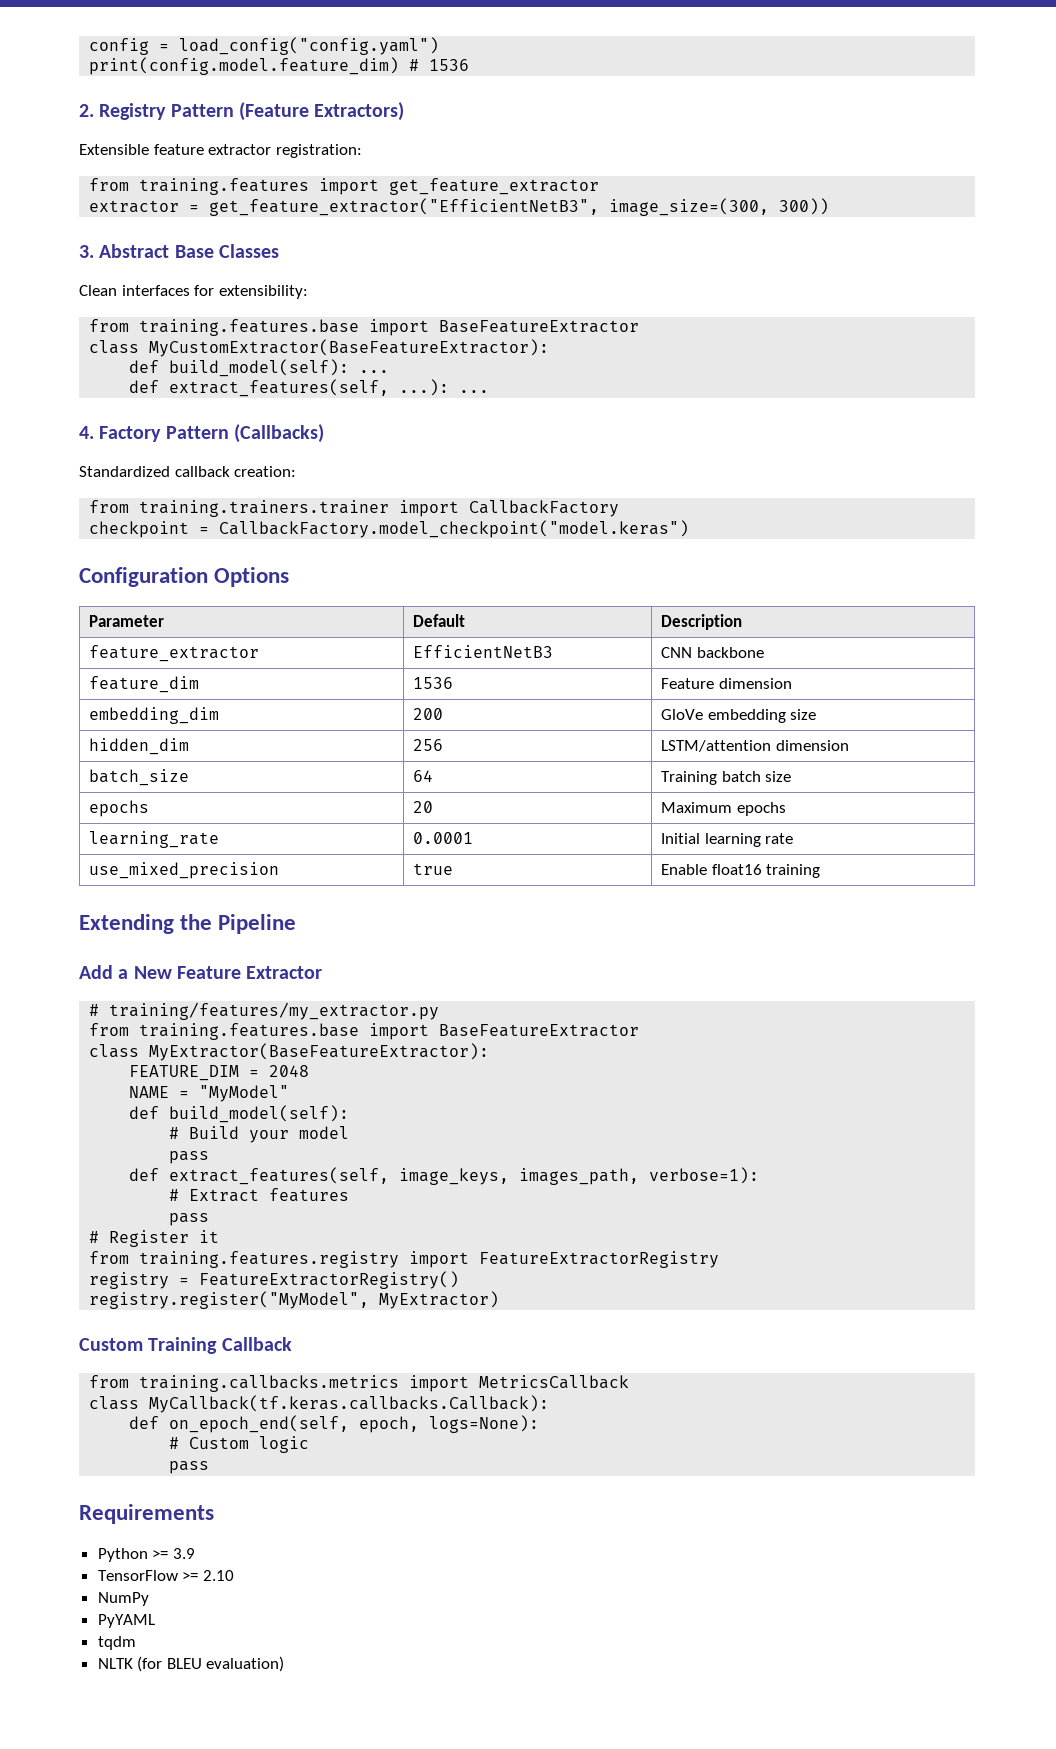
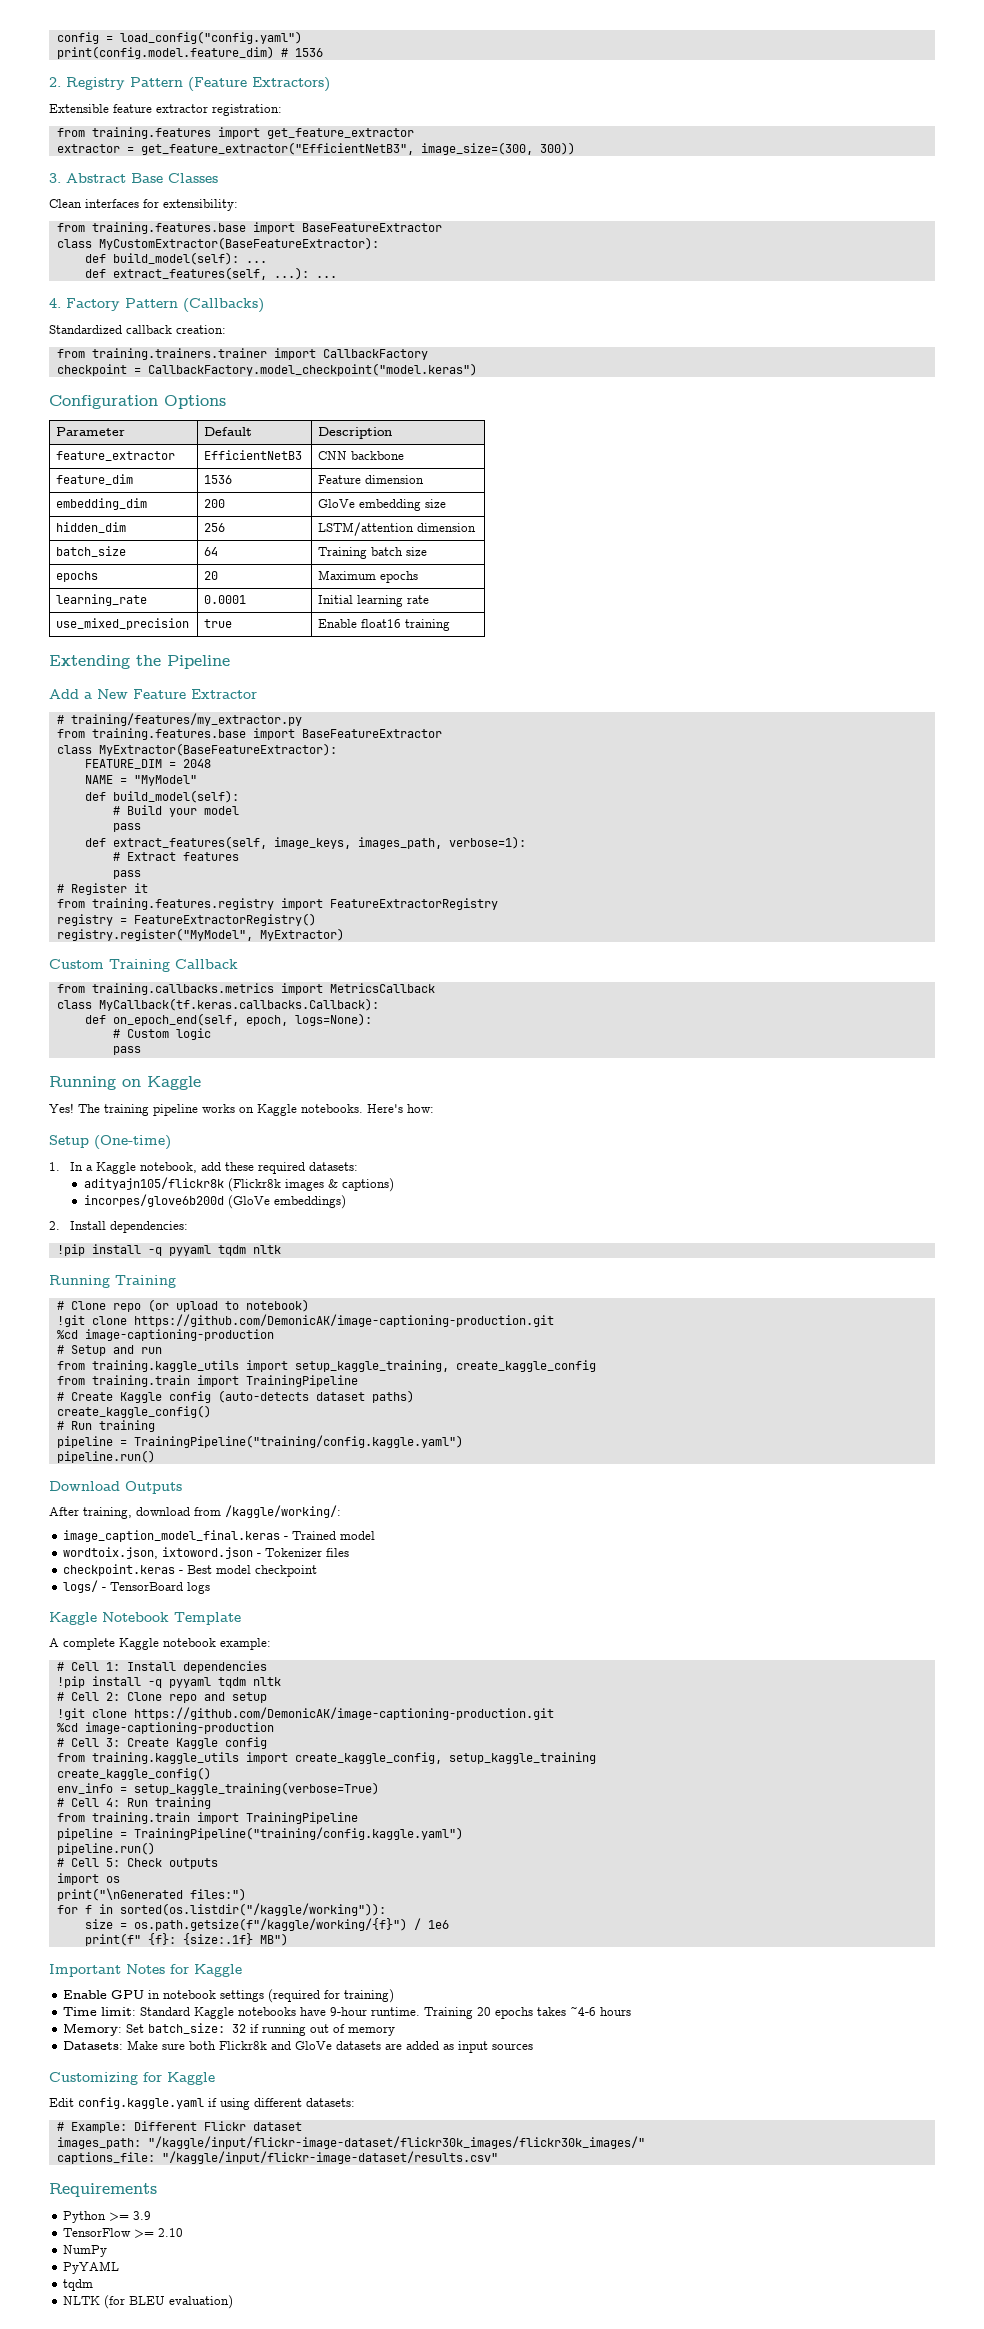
+ Running on Kaggle
+ Yes! The training pipeline works on Kaggle notebooks. Here's how:
+ Setup (One-time)
+ 1. In a Kaggle notebook, add these required datasets:
+ adityajn105/flickr8k (Flickr8k images & captions)
+ incorpes/glove6b200d (GloVe embeddings)
+ 2. Install dependencies:
+ !pip install -q pyyaml tqdm nltk
+ Running Training
+ # Clone repo (or upload to notebook)
+ !git clone https://github.com/DemonicAK/image-captioning-production.git
+ %cd image-captioning-production
+ # Setup and run
+ from training.kaggle_utils import setup_kaggle_training, create_kaggle_config
+ from training.train import TrainingPipeline
+ # Create Kaggle config (auto-detects dataset paths)
+ create_kaggle_config()
+ # Run training
+ pipeline = TrainingPipeline("training/config.kaggle.yaml")
+ pipeline.run()
+ Download Outputs
+ After training, download from /kaggle/working/:
+ image_caption_model_final.keras - Trained model
+ wordtoix.json, ixtoword.json - Tokenizer files
+ checkpoint.keras - Best model checkpoint
+ logs/ - TensorBoard logs
+ Kaggle Notebook Template
+ A complete Kaggle notebook example:
+ # Cell 1: Install dependencies
+ !pip install -q pyyaml tqdm nltk
+ # Cell 2: Clone repo and setup
+ !git clone https://github.com/DemonicAK/image-captioning-production.git
+ %cd image-captioning-production
+ # Cell 3: Create Kaggle config
+ from training.kaggle_utils import create_kaggle_config, setup_kaggle_training
+ create_kaggle_config()
+ env_info = setup_kaggle_training(verbose=True)
+ # Cell 4: Run training
+ from training.train import TrainingPipeline
+ pipeline = TrainingPipeline("training/config.kaggle.yaml")
+ pipeline.run()
+ # Cell 5: Check outputs
+ import os
+ print("\nGenerated files:")
+ for f in sorted(os.listdir("/kaggle/working")):
+ size = os.path.getsize(f"/kaggle/working/{f}") / 1e6
+ print(f" {f}: {size:.1f} MB")
+ Important Notes for Kaggle
+ Enable GPU in notebook settings (required for training)
+ Time limit: Standard Kaggle notebooks have 9-hour runtime. Training 20 epochs takes ~4-6 hours
+ Memory: Set batch_size: 32 if running out of memory
+ Datasets: Make sure both Flickr8k and GloVe datasets are added as input sources
+ Customizing for Kaggle
+ Edit config.kaggle.yaml if using different datasets:
+ # Example: Different Flickr dataset
+ images_path: "/kaggle/input/flickr-image-dataset/flickr30k_images/flickr30k_images/"
+ captions_file: "/kaggle/input/flickr-image-dataset/results.csv"

